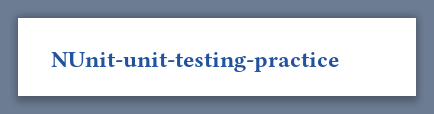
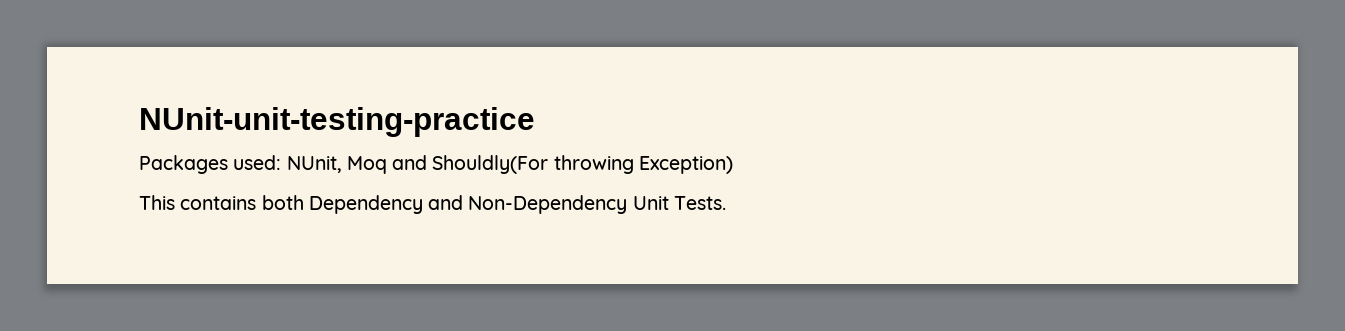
+ Packages used: NUnit, Moq and Shouldly(For throwing Exception)
+ This contains both Dependency and Non-Dependency Unit Tests.

